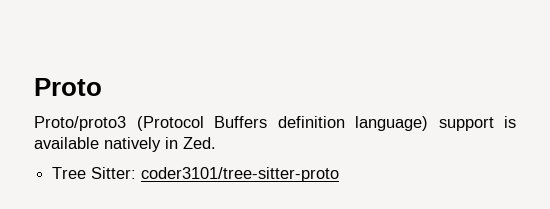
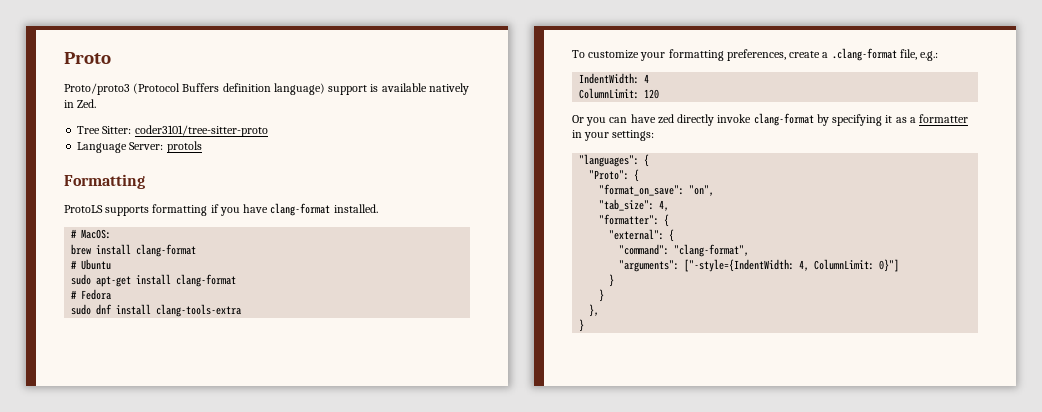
+ Language Server: protols
+ Formatting
+ ProtoLS supports formatting if you have clang-format installed.
+ # MacOS:
+ brew install clang-format
+ # Ubuntu
+ sudo apt-get install clang-format
+ # Fedora
+ sudo dnf install clang-tools-extra
+ To customize your formatting preferences, create a .clang-format file, e.g.:
+ IndentWidth: 4
+ ColumnLimit: 120
+ Or you can have zed directly invoke clang-format by specifying it as a formatter in your settings:
+ "languages": {
+ "Proto": {
+ "format_on_save": "on",
+ "tab_size": 4,
+ "formatter": {
+ "external": {
+ "command": "clang-format",
+ "arguments": ["-style={IndentWidth: 4, ColumnLimit: 0}"]
+ }
+ }
+ },
+ }

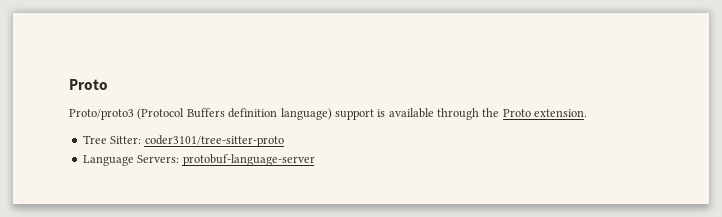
- Proto/proto3 (Protocol Buffers definition language) support is available natively in Zed.
+ Proto/proto3 (Protocol Buffers definition language) support is available through the Proto extension.
- Language Server: protols
- Formatting
- ProtoLS supports formatting if you have clang-format installed.
- # MacOS:
- brew install clang-format
- # Ubuntu
- sudo apt-get install clang-format
- # Fedora
- sudo dnf install clang-tools-extra
- To customize your formatting preferences, create a .clang-format file, e.g.:
- IndentWidth: 4
- ColumnLimit: 120
- Or you can have zed directly invoke clang-format by specifying it as a formatter in your settings:
- "languages": {
- "Proto": {
- "format_on_save": "on",
- "tab_size": 4,
- "formatter": {
- "external": {
- "command": "clang-format",
- "arguments": ["-style={IndentWidth: 4, ColumnLimit: 0}"]
- }
- }
- },
- }
+ Language Servers: protobuf-language-server

